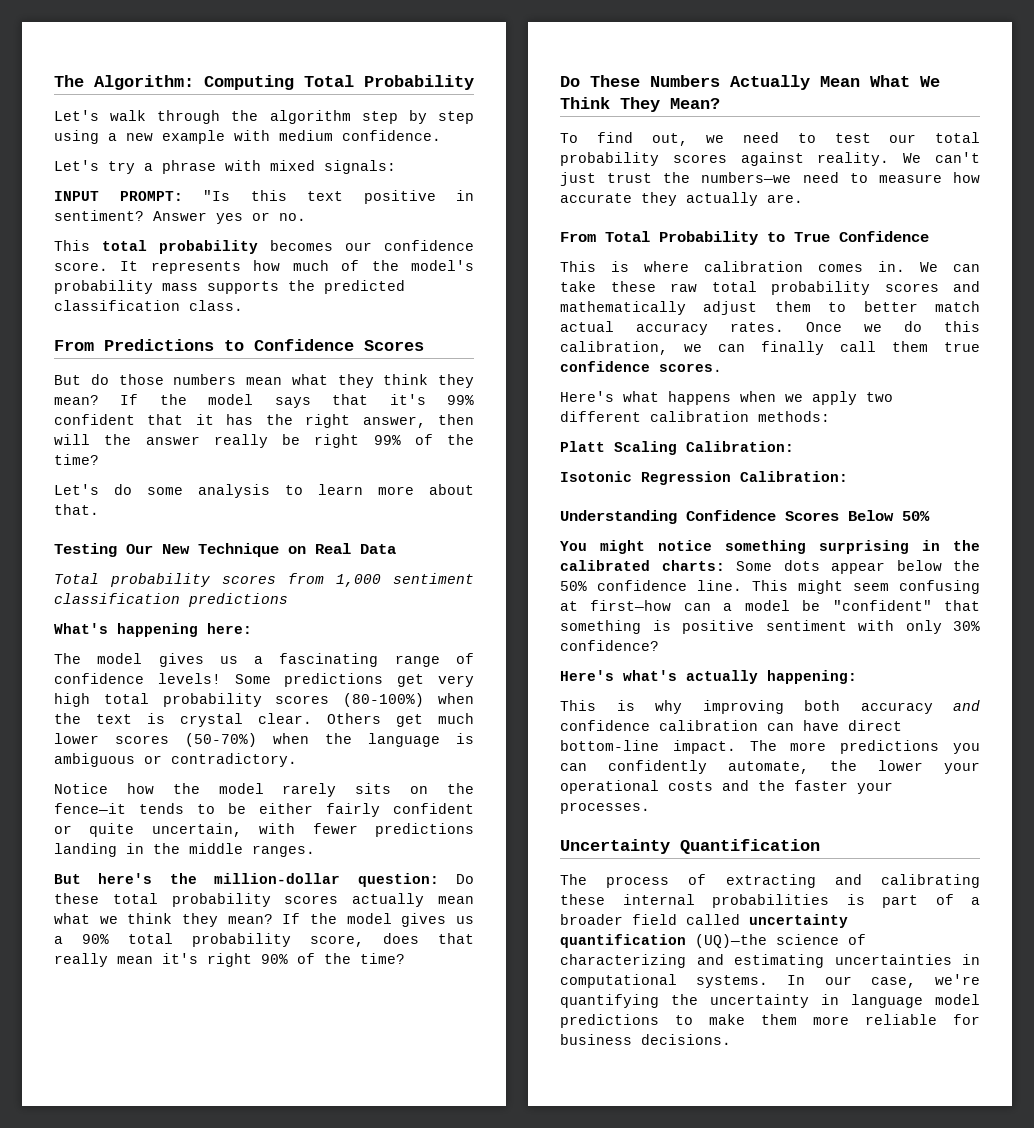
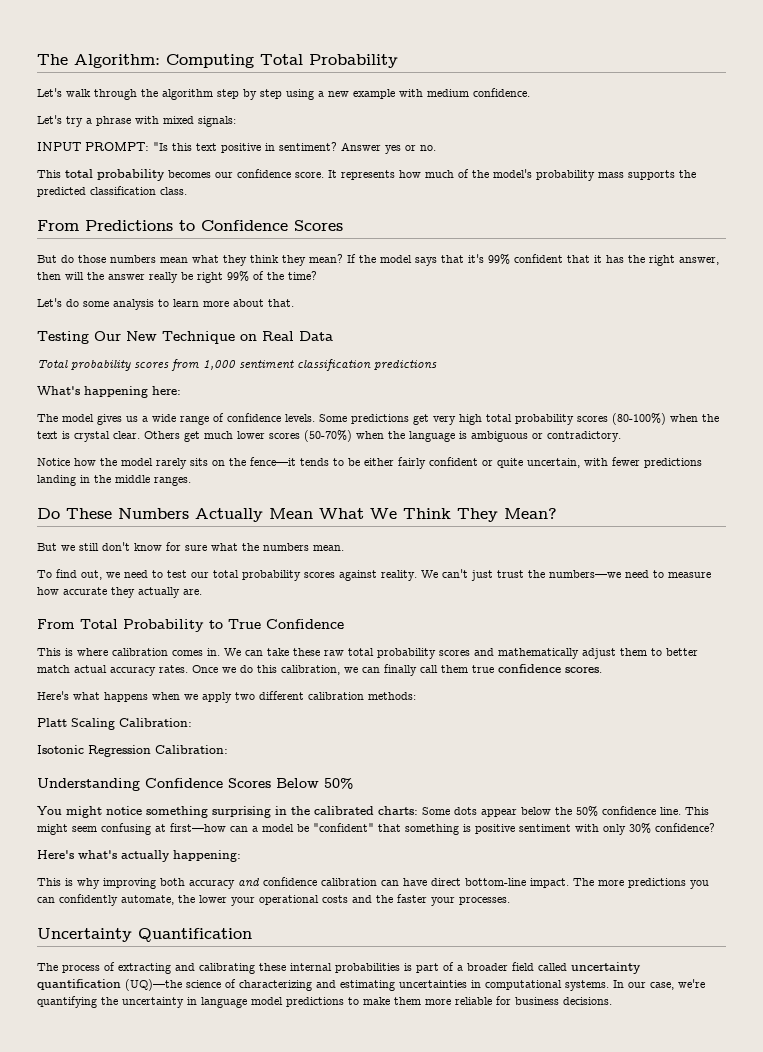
- The model gives us a fascinating range of confidence levels!
+ The model gives us a wide range of confidence levels.
- But here's the million-dollar question: Do these total probability scores actually mean what we think they mean? If the model gives us a 90% total probability score, does that really mean it's right 90% of the time?
+ But we still don't know for sure what the numbers mean.

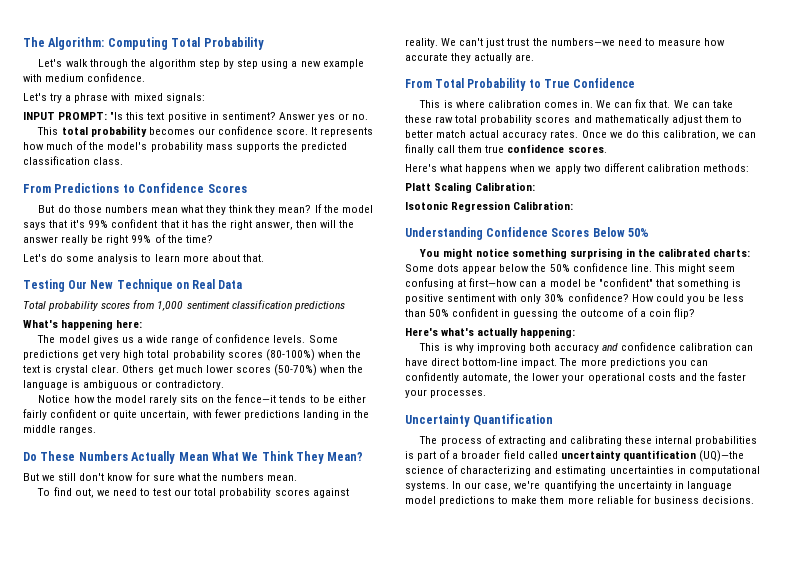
- We can take these raw total probability scores and mathematically adjust them to better match actual accuracy rates.
+ We can fix that. We can take these raw total probability scores and mathematically adjust them to better match actual accuracy rates.
+ How could you be less than 50% confident in guessing the outcome of a coin flip?

